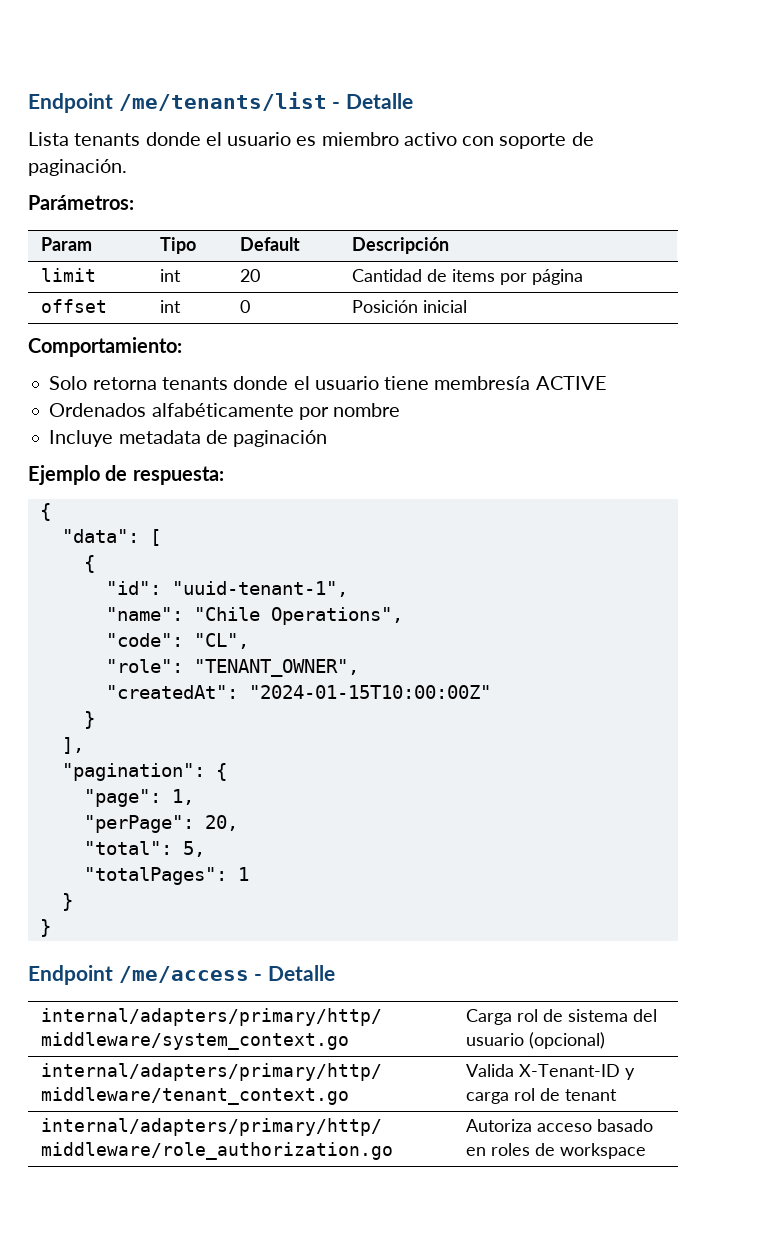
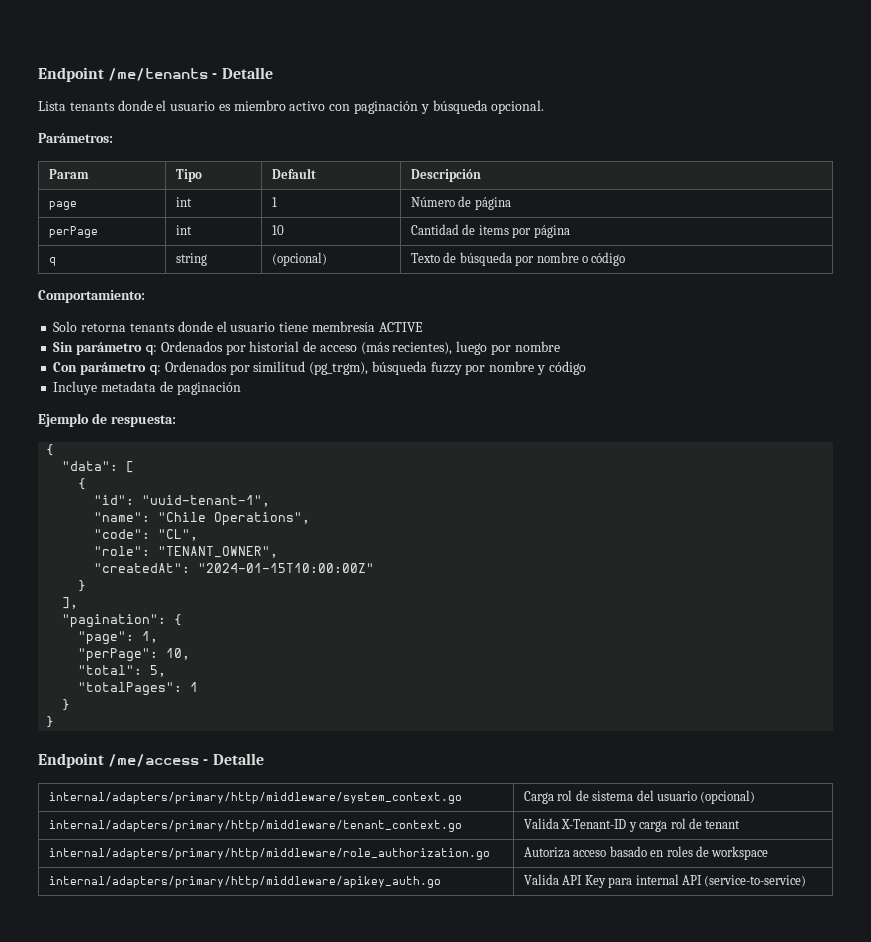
- Endpoint /me/tenants/list - Detalle
+ Endpoint /me/tenants - Detalle
- Lista tenants donde el usuario es miembro activo con soporte de paginación.
+ Lista tenants donde el usuario es miembro activo con paginación y búsqueda opcional.
- limit | int | 20 | Cantidad de items por página
+ page | int | 1 | Número de página
+ perPage | int | 10 | Cantidad de items por página
- offset | int | 0 | Posición inicial
+ q | string | (opcional) | Texto de búsqueda por nombre o código
- Ordenados alfabéticamente por nombre
+ Sin parámetro q: Ordenados por historial de acceso (más recientes), luego por nombre
+ Con parámetro q: Ordenados por similitud (pg_trgm), búsqueda fuzzy por nombre y código
- "perPage": 20,
+ "perPage": 10,
+ internal/adapters/primary/http/middleware/apikey_auth.go | Valida API Key para internal API (service-to-service)

